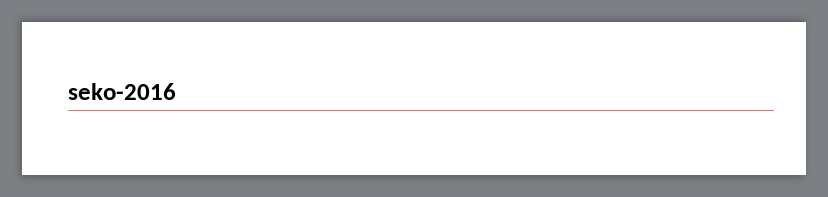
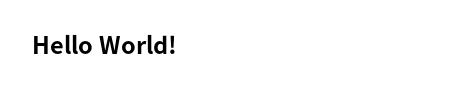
- seko-2016
+ Hello World!

